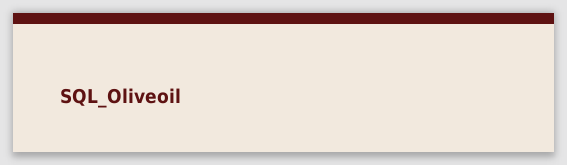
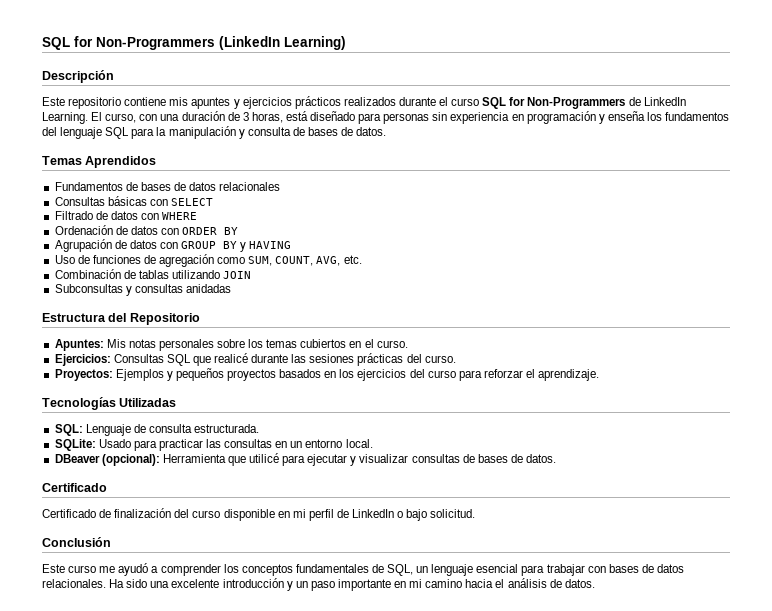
- SQL_Oliveoil
+ SQL for Non-Programmers (LinkedIn Learning)
+ Descripción
+ Este repositorio contiene mis apuntes y ejercicios prácticos realizados durante el curso SQL for Non-Programmers de LinkedIn Learning. El curso, con una duración de 3 horas, está diseñado para personas sin experiencia en programación y enseña los fundamentos del lenguaje SQL para la manipulación y consulta de bases de datos.
+ Temas Aprendidos
+ Fundamentos de bases de datos relacionales
+ Consultas básicas con SELECT
+ Filtrado de datos con WHERE
+ Ordenación de datos con ORDER BY
+ Agrupación de datos con GROUP BY y HAVING
+ Uso de funciones de agregación como SUM, COUNT, AVG, etc.
+ Combinación de tablas utilizando JOIN
+ Subconsultas y consultas anidadas
+ Estructura del Repositorio
+ Apuntes: Mis notas personales sobre los temas cubiertos en el curso.
+ Ejercicios: Consultas SQL que realicé durante las sesiones prácticas del curso.
+ Proyectos: Ejemplos y pequeños proyectos basados en los ejercicios del curso para reforzar el aprendizaje.
+ Tecnologías Utilizadas
+ SQL: Lenguaje de consulta estructurada.
+ SQLite: Usado para practicar las consultas en un entorno local.
+ DBeaver (opcional): Herramienta que utilicé para ejecutar y visualizar consultas de bases de datos.
+ Certificado
+ Certificado de finalización del curso disponible en mi perfil de LinkedIn o bajo solicitud.
+ Conclusión
+ Este curso me ayudó a comprender los conceptos fundamentales de SQL, un lenguaje esencial para trabajar con bases de datos relacionales. Ha sido una excelente introducción y un paso importante en mi camino hacia el análisis de datos.

